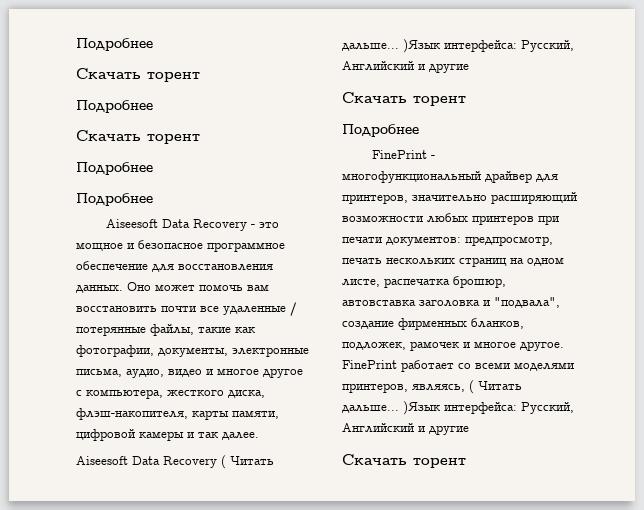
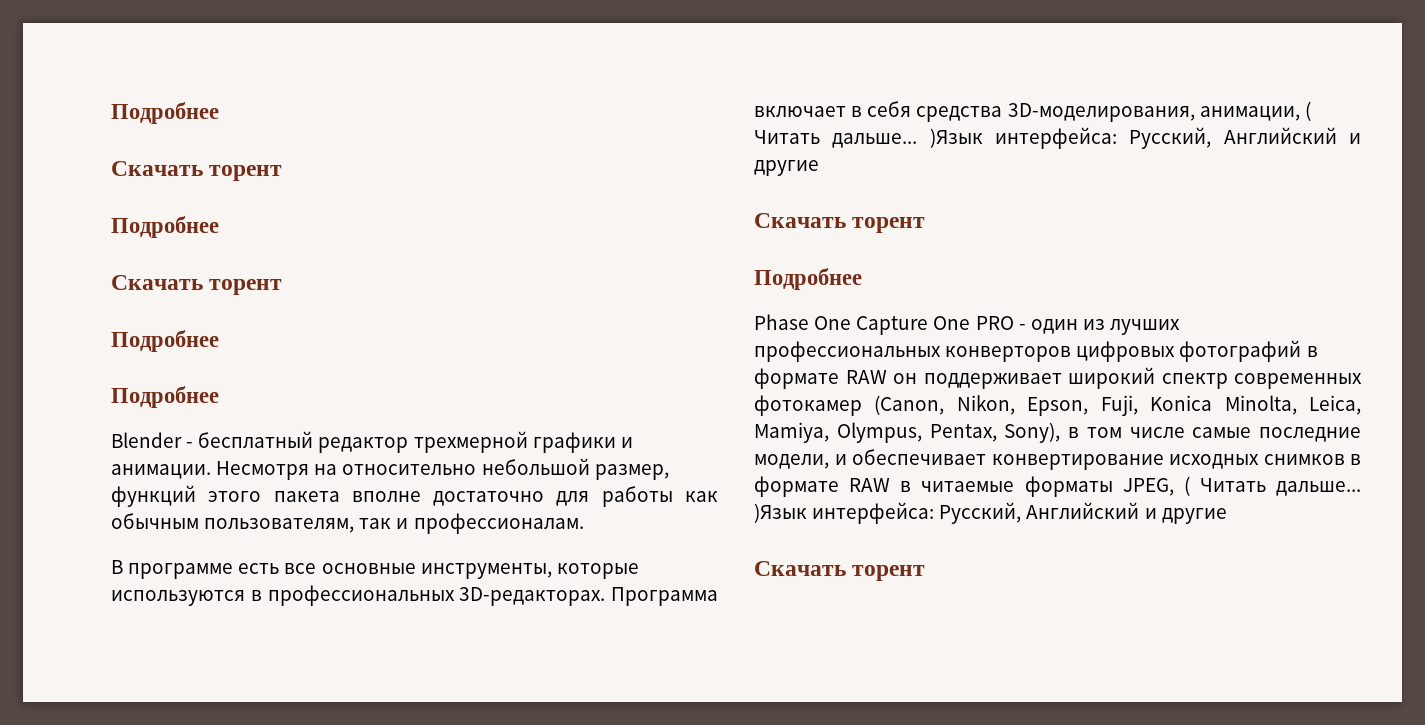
- Aiseesoft Data Recovery - это мощное и безопасное программное обеспечение для восстановления данных. Оно может помочь вам восстановить почти все удаленные / потерянные файлы, такие как фотографии, документы, электронные письма, аудио, видео и многое другое с компьютера, жесткого диска, флэш-накопителя, карты памяти, цифровой камеры и так далее.
- Aiseesoft Data Recovery ( Читать дальше... )Язык интерфейса: Русский, Английский и другие
+ Blender - бесплатный редактор трехмерной графики и анимации. Несмотря на относительно небольшой размер, функций этого пакета вполне достаточно для работы как обычным пользователям, так и профессионалам.
+ В программе есть все основные инструменты, которые используются в профессиональных 3D-редакторах. Программа включает в себя средства 3D-моделирования, анимации, ( Читать дальше... )Язык интерфейса: Русский, Английский и другие
- FinePrint - многофункциональный драйвер для принтеров, значительно расширяющий возможности любых принтеров при печати документов: предпросмотр, печать нескольких страниц на одном листе, распечатка брошюр, автовставка заголовка и "подвала", создание фирменных бланков, подложек, рамочек и многое другое. FinePrint работает со всеми моделями принтеров, являясь, ( Читать дальше... )Язык интерфейса: Русский, Английский и другие
+ Phase One Capture One PRO - один из лучших профессиональных конверторов цифровых фотографий в формате RAW он поддерживает широкий спектр современных фотокамер (Canon, Nikon, Epson, Fuji, Konica Minolta, Leica, Mamiya, Olympus, Pentax, Sony), в том числе самые последние модели, и обеспечивает конвертирование исходных снимков в формате RAW в читаемые форматы JPEG, ( Читать дальше... )Язык интерфейса: Русский, Английский и другие

